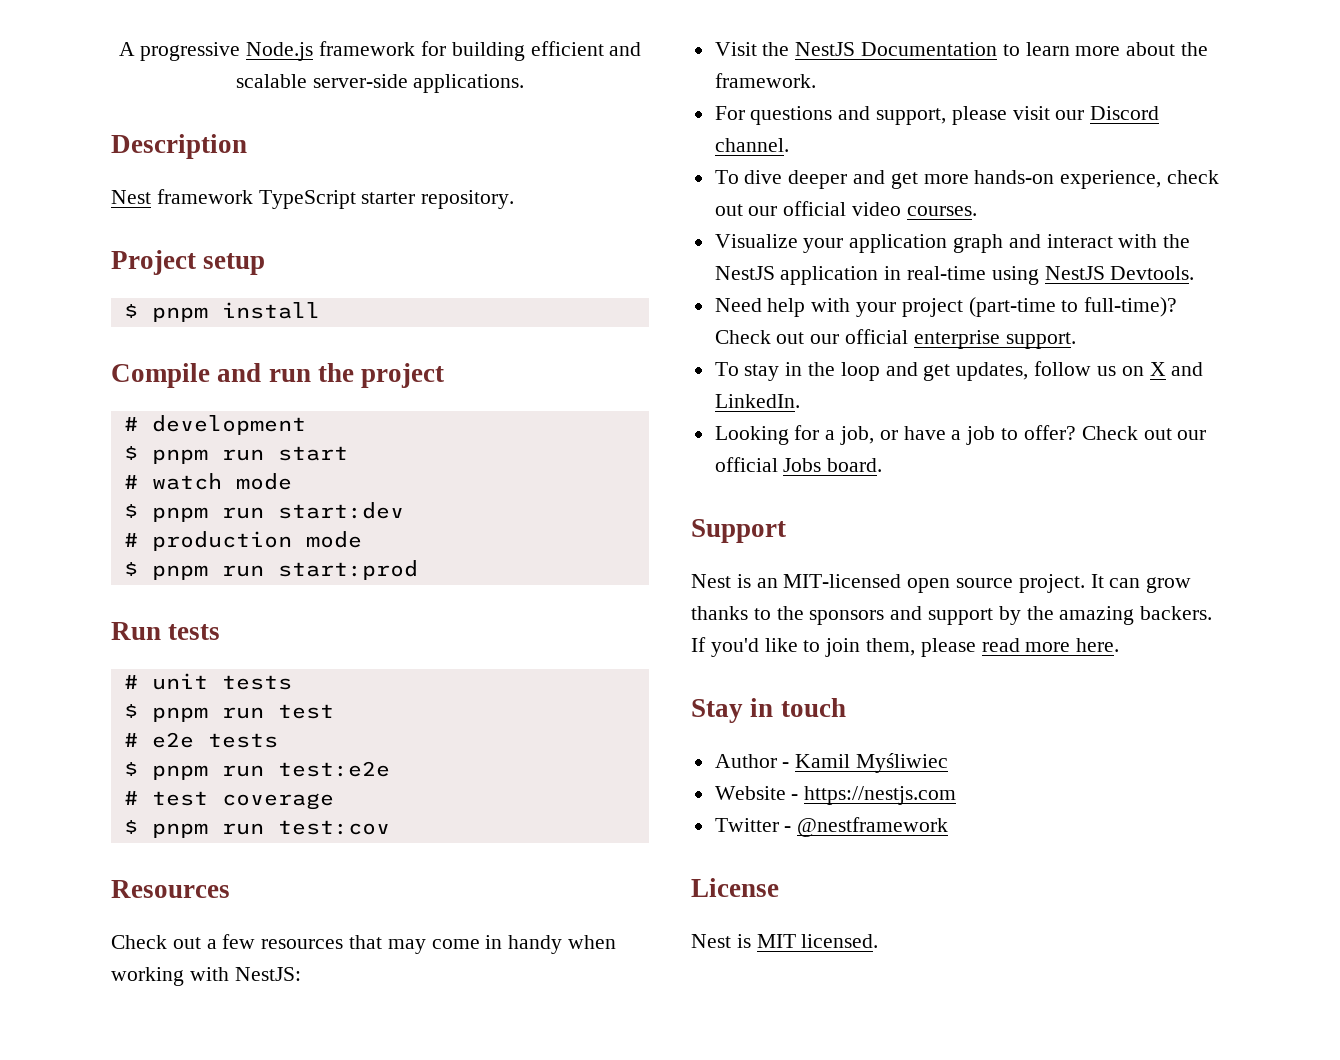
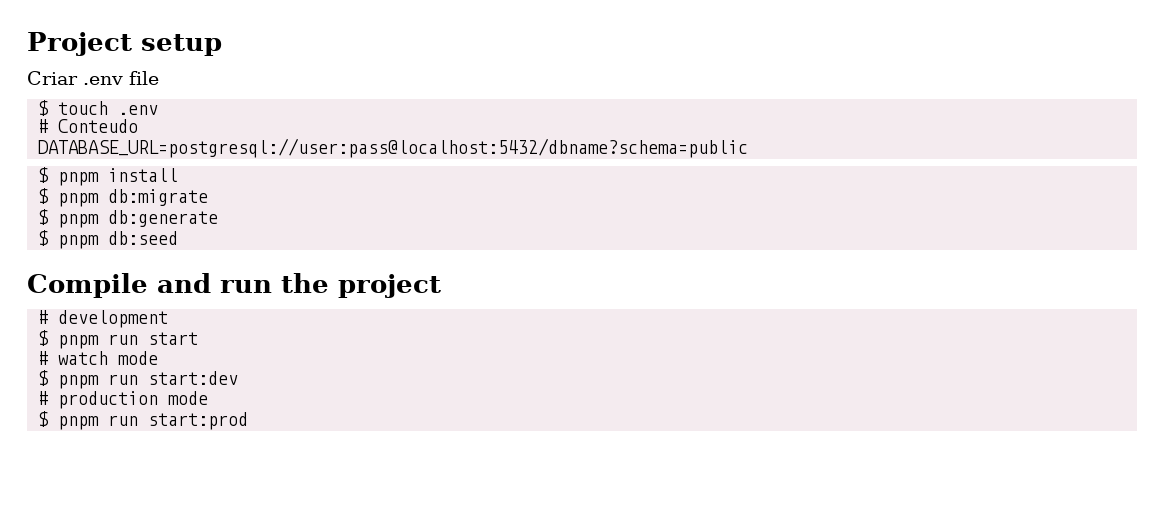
- A progressive Node.js framework for building efficient and scalable server-side applications.
- Description
- Nest framework TypeScript starter repository.
  Project setup
+ Criar .env file
+ $ touch .env
+ # Conteudo
+ DATABASE_URL=postgresql://user:pass@localhost:5432/dbname?schema=public
  $ pnpm install
+ $ pnpm db:migrate
+ $ pnpm db:generate
+ $ pnpm db:seed
- Run tests
- # unit tests
- $ pnpm run test
- # e2e tests
- $ pnpm run test:e2e
- # test coverage
- $ pnpm run test:cov
- Resources
- Check out a few resources that may come in handy when working with NestJS:
- Visit the NestJS Documentation to learn more about the framework.
- For questions and support, please visit our Discord channel.
- To dive deeper and get more hands-on experience, check out our official video courses.
- Visualize your application graph and interact with the NestJS application in real-time using NestJS Devtools.
- Need help with your project (part-time to full-time)? Check out our official enterprise support.
- To stay in the loop and get updates, follow us on X and LinkedIn.
- Looking for a job, or have a job to offer? Check out our official Jobs board.
- Support
- Nest is an MIT-licensed open source project. It can grow thanks to the sponsors and support by the amazing backers. If you'd like to join them, please read more here.
- Stay in touch
- Author - Kamil Myśliwiec
- Website - https://nestjs.com
- Twitter - @nestframework
- License
- Nest is MIT licensed.

